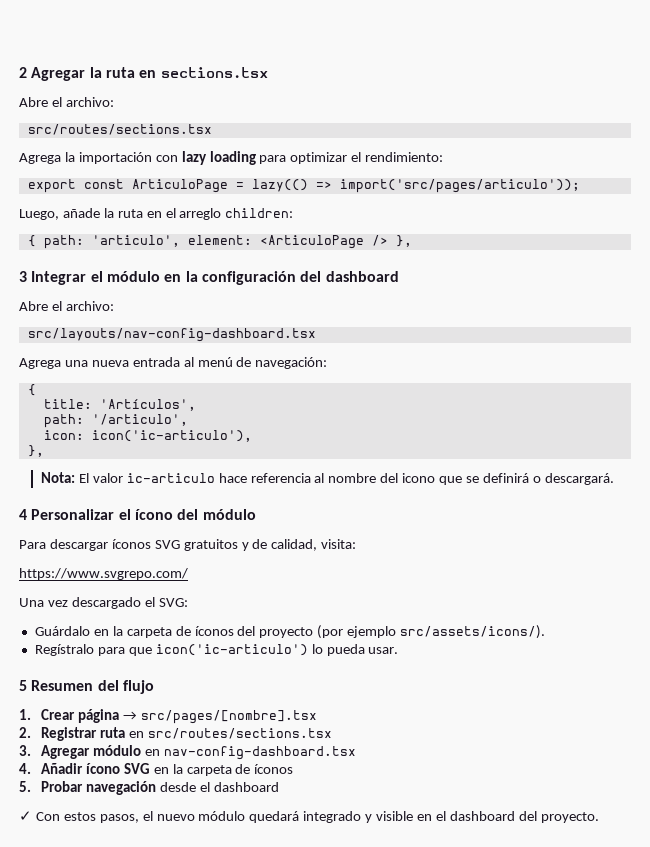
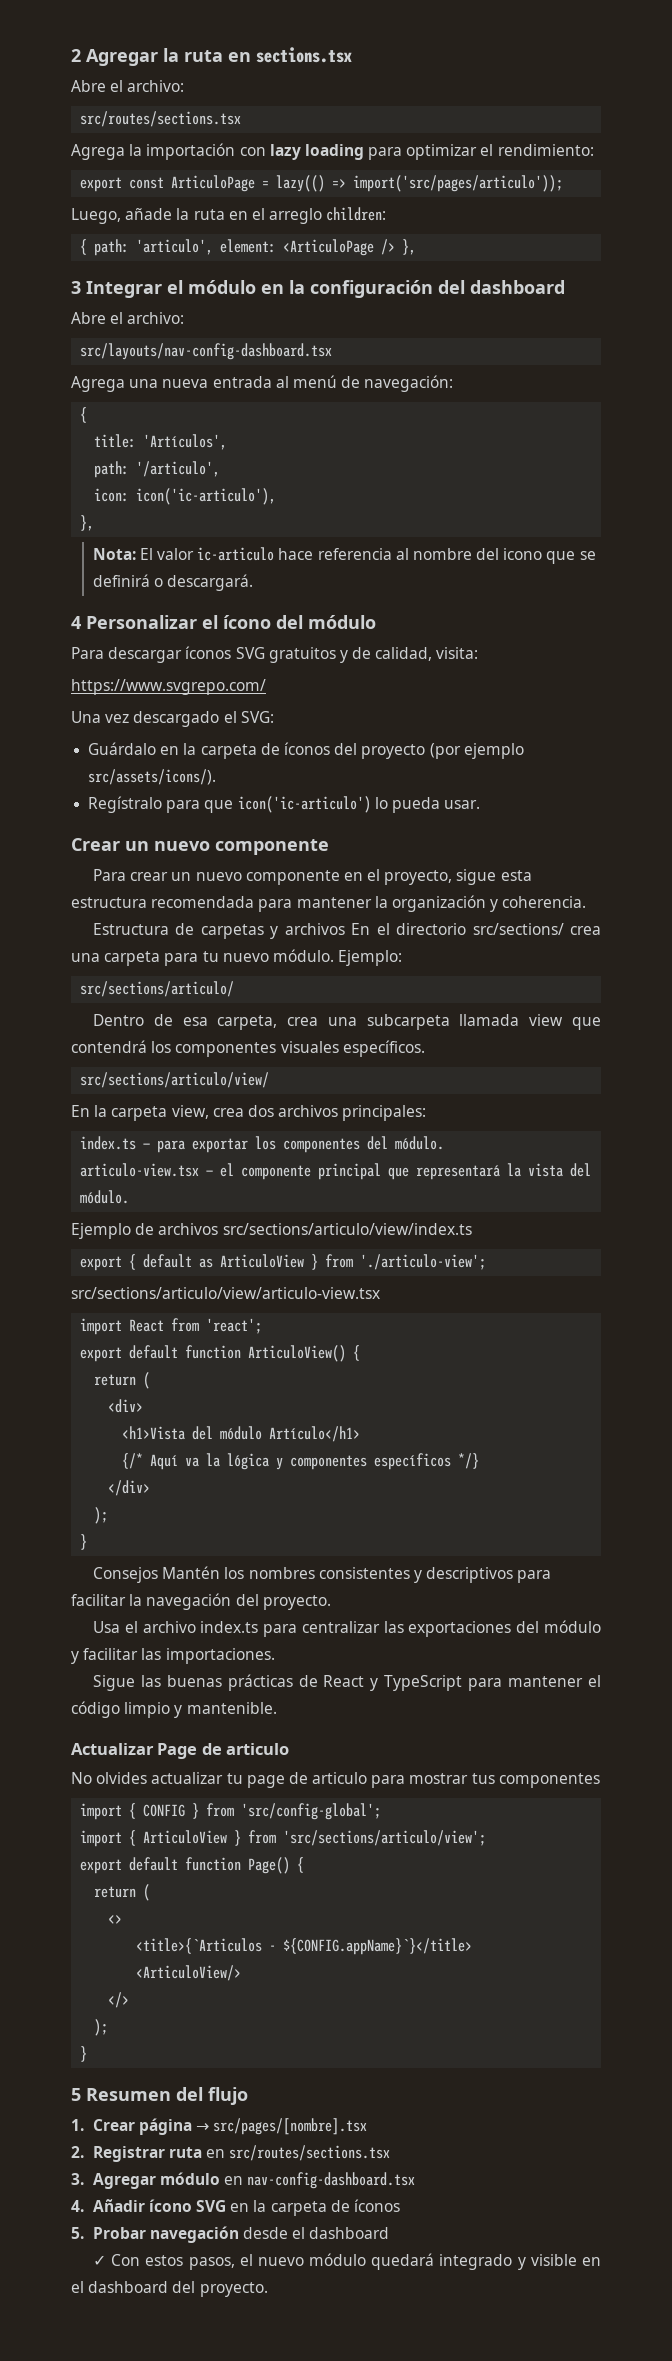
+ Crear un nuevo componente
+ Para crear un nuevo componente en el proyecto, sigue esta estructura recomendada para mantener la organización y coherencia.
+ Estructura de carpetas y archivos En el directorio src/sections/ crea una carpeta para tu nuevo módulo. Ejemplo:
+ src/sections/articulo/
+ Dentro de esa carpeta, crea una subcarpeta llamada view que contendrá los componentes visuales específicos.
+ src/sections/articulo/view/
+ En la carpeta view, crea dos archivos principales:
+ index.ts — para exportar los componentes del módulo.
+ articulo-view.tsx — el componente principal que representará la vista del módulo.
+ Ejemplo de archivos src/sections/articulo/view/index.ts
+ export { default as ArticuloView } from './articulo-view';
+ src/sections/articulo/view/articulo-view.tsx
+ import React from 'react';
+ export default function ArticuloView() {
+ return (
+ <div>
+ <h1>Vista del módulo Artículo</h1>
+ {/* Aquí va la lógica y componentes específicos */}
+ </div>
+ );
+ }
+ Consejos Mantén los nombres consistentes y descriptivos para facilitar la navegación del proyecto.
+ Usa el archivo index.ts para centralizar las exportaciones del módulo y facilitar las importaciones.
+ Sigue las buenas prácticas de React y TypeScript para mantener el código limpio y mantenible.
+ Actualizar Page de articulo
+ No olvides actualizar tu page de articulo para mostrar tus componentes
+ import { CONFIG } from 'src/config-global';
+ import { ArticuloView } from 'src/sections/articulo/view';
+ export default function Page() {
+ return (
+ <>
+ <title>{`Articulos - ${CONFIG.appName}`}</title>
+ <ArticuloView/>
+ </>
+ );
+ }

